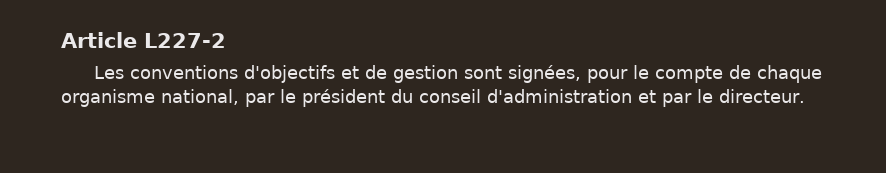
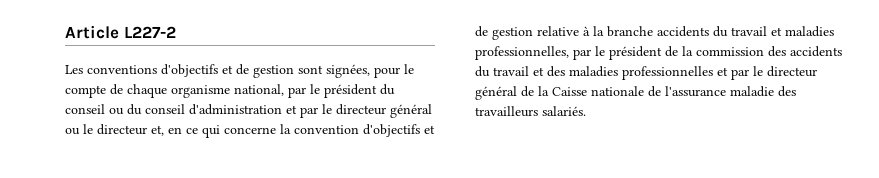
- Les conventions d'objectifs et de gestion sont signées, pour le compte de chaque organisme national, par le président du conseil d'administration et par le directeur.
+ Les conventions d'objectifs et de gestion sont signées, pour le compte de chaque organisme national, par le président du conseil ou du conseil d'administration et par le directeur général ou le directeur et, en ce qui concerne la convention d'objectifs et de gestion relative à la branche accidents du travail et maladies professionnelles, par le président de la commission des accidents du travail et des maladies professionnelles et par le directeur général de la Caisse nationale de l'assurance maladie des travailleurs salariés.

